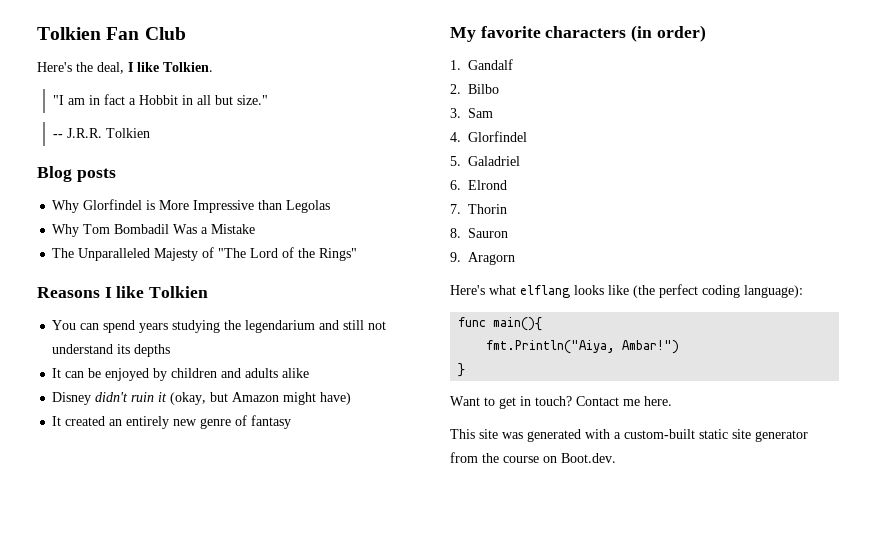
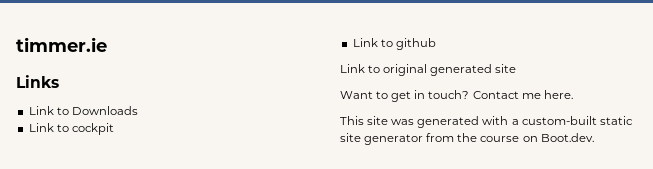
- Tolkien Fan Club
- Here's the deal, I like Tolkien.
- "I am in fact a Hobbit in all but size."
- -- J.R.R. Tolkien
- Blog posts
- Why Glorfindel is More Impressive than Legolas
- Why Tom Bombadil Was a Mistake
- The Unparalleled Majesty of "The Lord of the Rings"
- Reasons I like Tolkien
- You can spend years studying the legendarium and still not understand its depths
- It can be enjoyed by children and adults alike
- Disney didn't ruin it (okay, but Amazon might have)
- It created an entirely new genre of fantasy
- My favorite characters (in order)
- 1. Gandalf
- 2. Bilbo
- 3. Sam
- 4. Glorfindel
- 5. Galadriel
- 6. Elrond
- 7. Thorin
- 8. Sauron
- 9. Aragorn
- Here's what elflang looks like (the perfect coding language):
- func main(){
- fmt.Println("Aiya, Ambar!")
- }
+ timmer.ie
+ Links
+ Link to Downloads
+ Link to cockpit
+ Link to github
+ Link to original generated site

